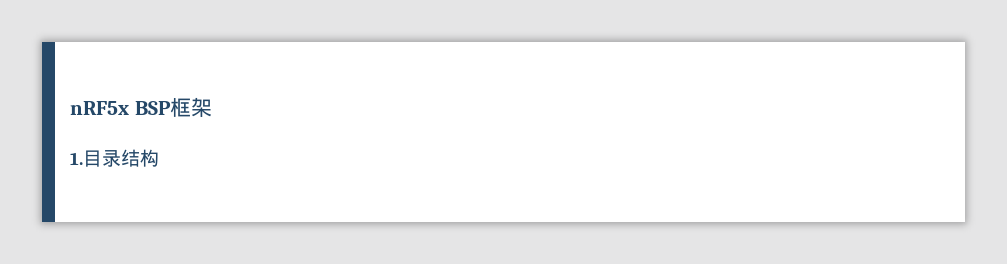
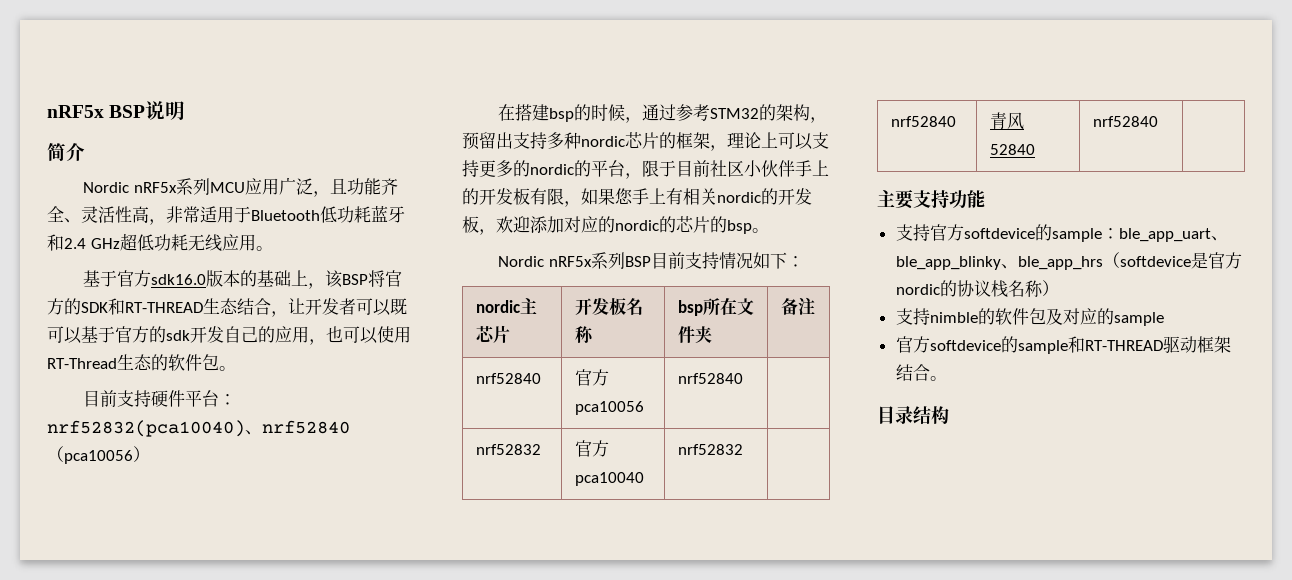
- nRF5x BSP框架
- 1.目录结构
+ nRF5x BSP说明
+ 简介
+ Nordic nRF5x系列MCU应用广泛，且功能齐全、灵活性高，非常适用于Bluetooth低功耗蓝牙和2.4 GHz超低功耗无线应用。
+ 基于官方sdk16.0版本的基础上，该BSP将官方的SDK和RT-THREAD生态结合，让开发者可以既可以基于官方的sdk开发自己的应用，也可以使用RT-Thread生态的软件包。
+ 目前支持硬件平台：nrf52832(pca10040)、nrf52840（pca10056）
+ 在搭建bsp的时候，通过参考STM32的架构，预留出支持多种nordic芯片的框架，理论上可以支持更多的nordic的平台，限于目前社区小伙伴手上的开发板有限，如果您手上有相关nordic的开发板，欢迎添加对应的nordic的芯片的bsp。
+ Nordic nRF5x系列BSP目前支持情况如下：
+ nordic主芯片 | 开发板名称 | bsp所在文件夹 | 备注
+ nrf52840 | 官方pca10056 | nrf52840 |
+ nrf52832 | 官方pca10040 | nrf52832 |
+ nrf52840 | 青风52840 | nrf52840 |
+ 主要支持功能
+ 支持官方softdevice的sample：ble_app_uart、ble_app_blinky、ble_app_hrs（softdevice是官方nordic的协议栈名称）
+ 支持nimble的软件包及对应的sample
+ 官方softdevice的sample和RT-THREAD驱动框架结合。
+ 目录结构

